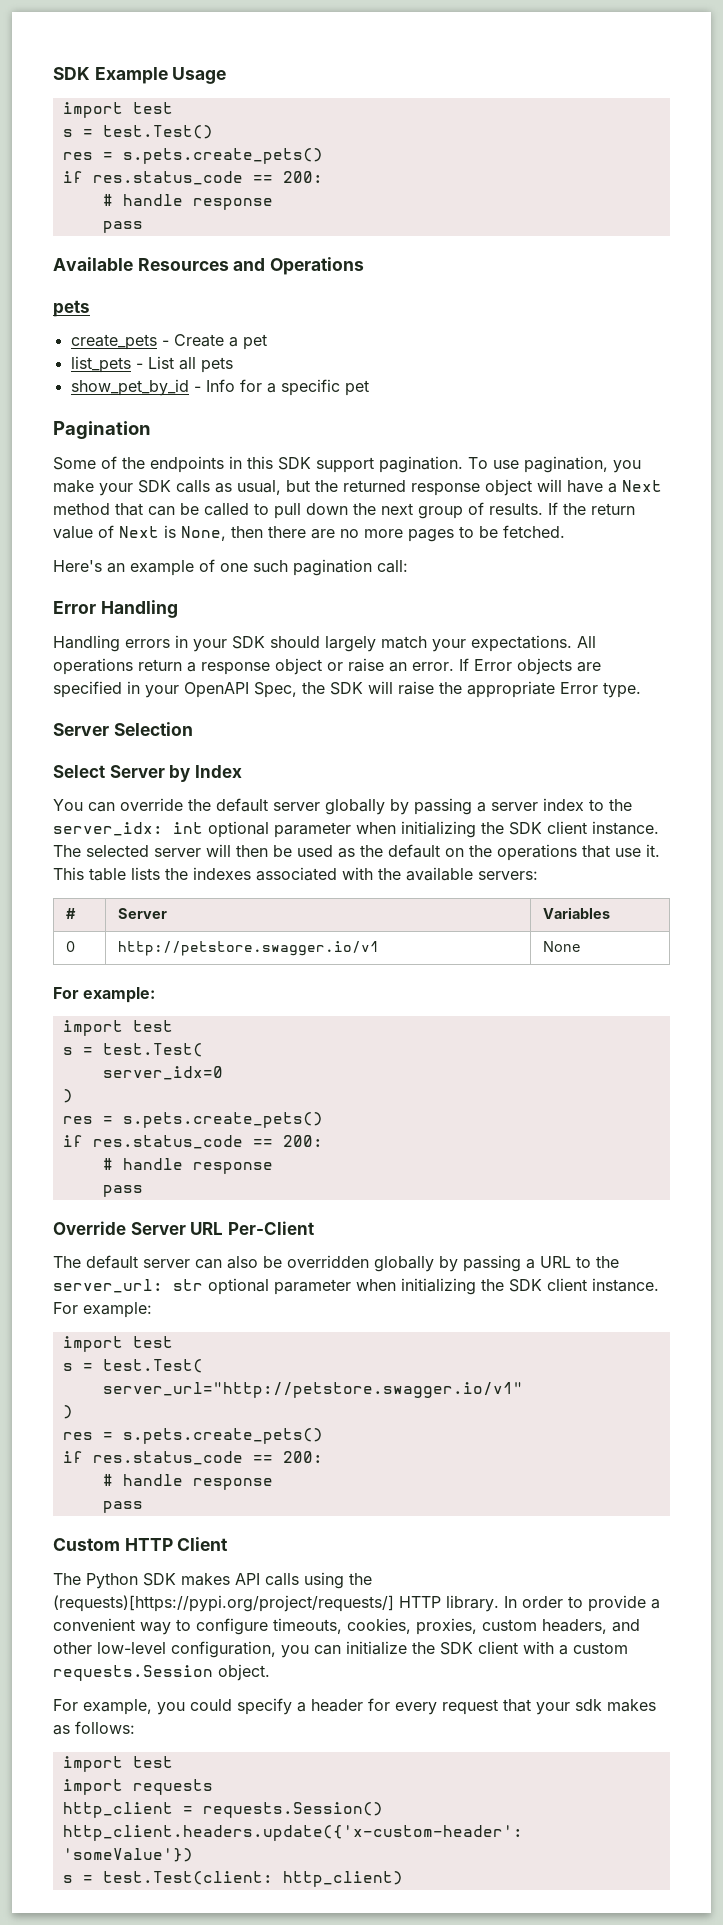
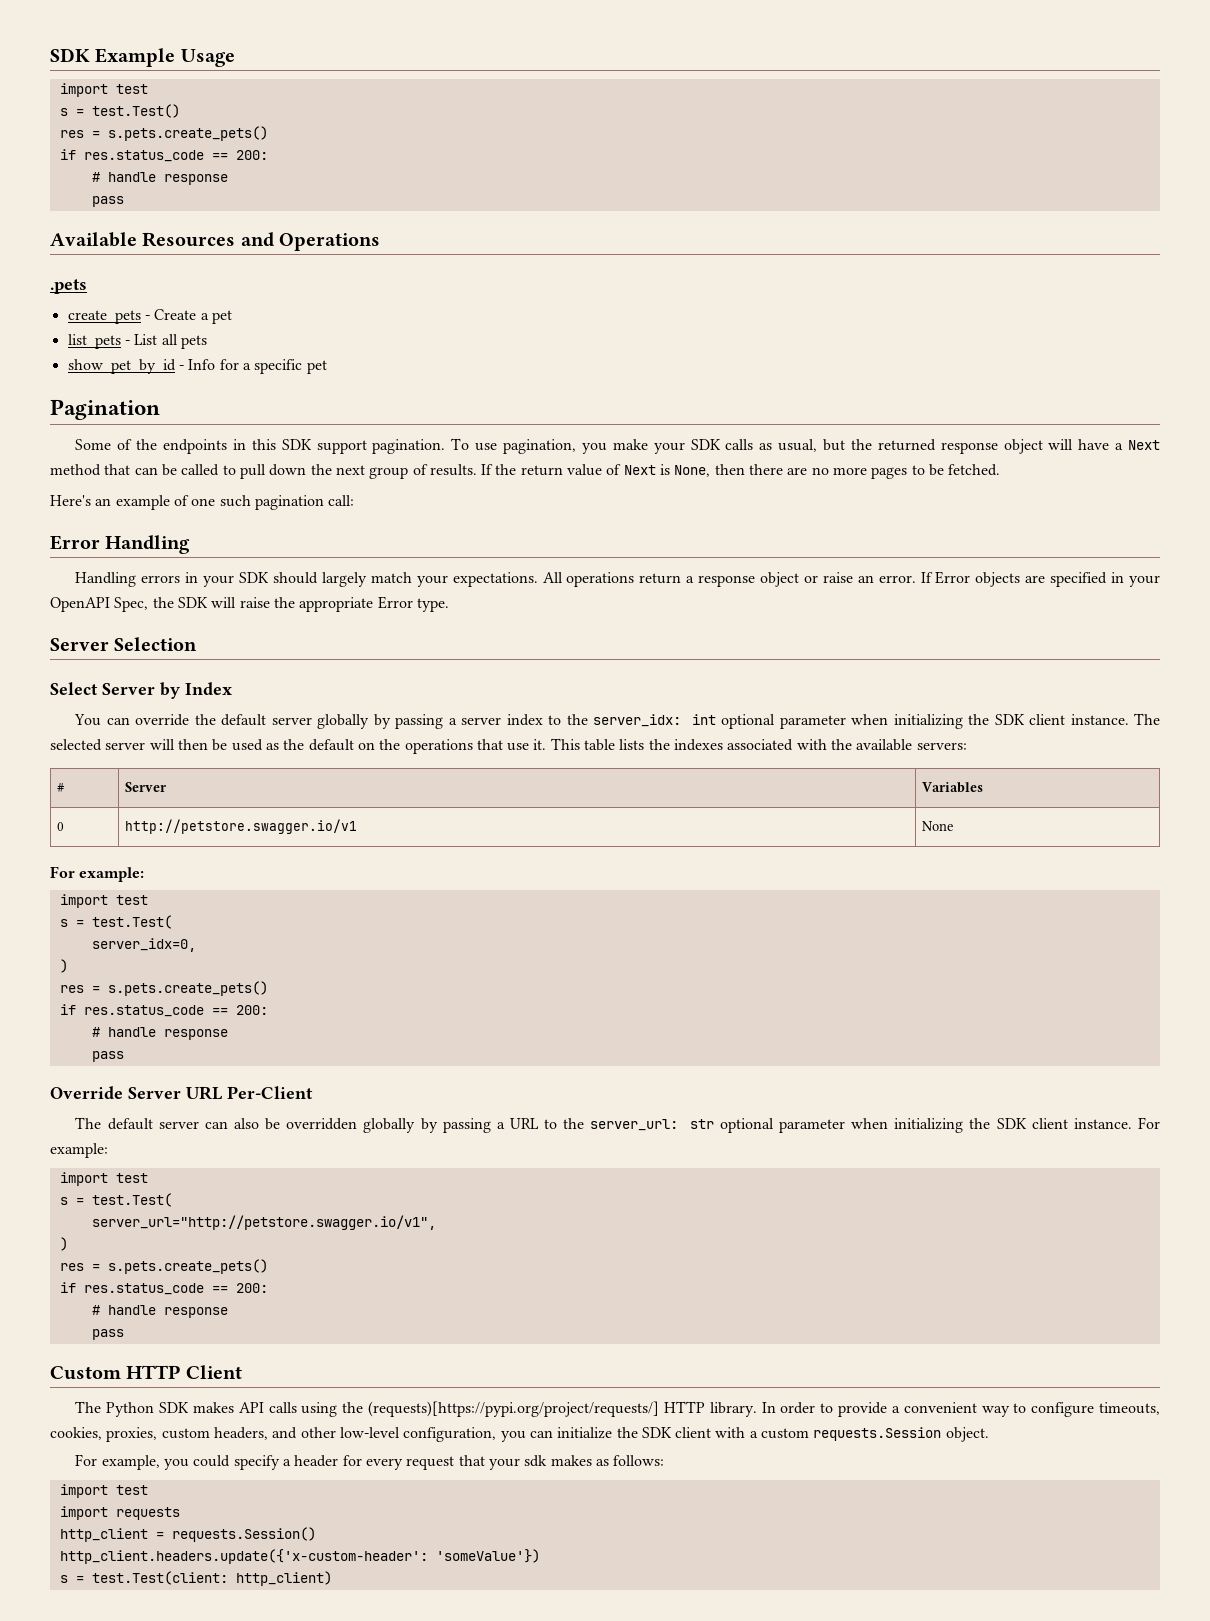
  Available Resources and Operations
- pets
+ .pets
- server_idx=0
+ server_idx=0,
- server_url="http://petstore.swagger.io/v1"
+ server_url="http://petstore.swagger.io/v1",

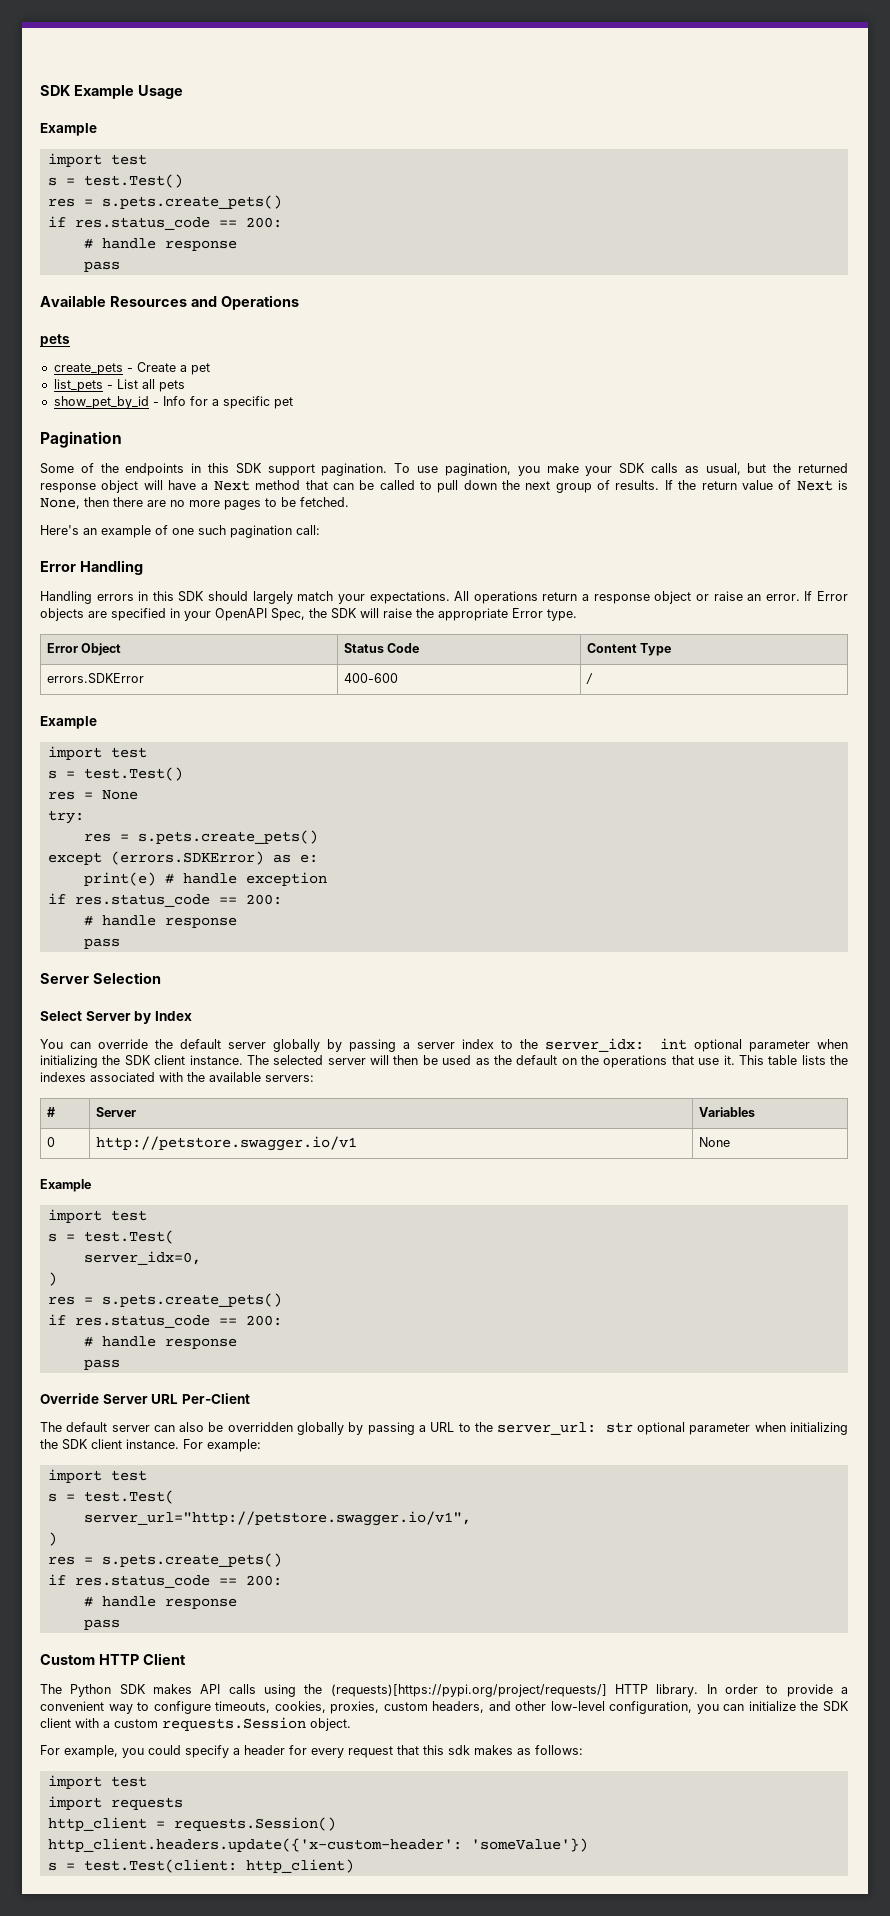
  SDK Example Usage
+ Example
  Available Resources and Operations
- .pets
+ pets
- Handling errors in your SDK should largely match your expectations.
+ Handling errors in this SDK should largely match your expectations.
+ Error Object | Status Code | Content Type
+ errors.SDKError | 400-600 | /
+ Example
+ import test
+ s = test.Test()
+ res = None
+ try:
+ res = s.pets.create_pets()
+ except (errors.SDKError) as e:
+ print(e) # handle exception
+ if res.status_code == 200:
+ # handle response
+ pass
  0 | http://petstore.swagger.io/v1 | None
- For example:
+ Example
- For example, you could specify a header for every request that your sdk makes as follows:
+ For example, you could specify a header for every request that this sdk makes as follows:

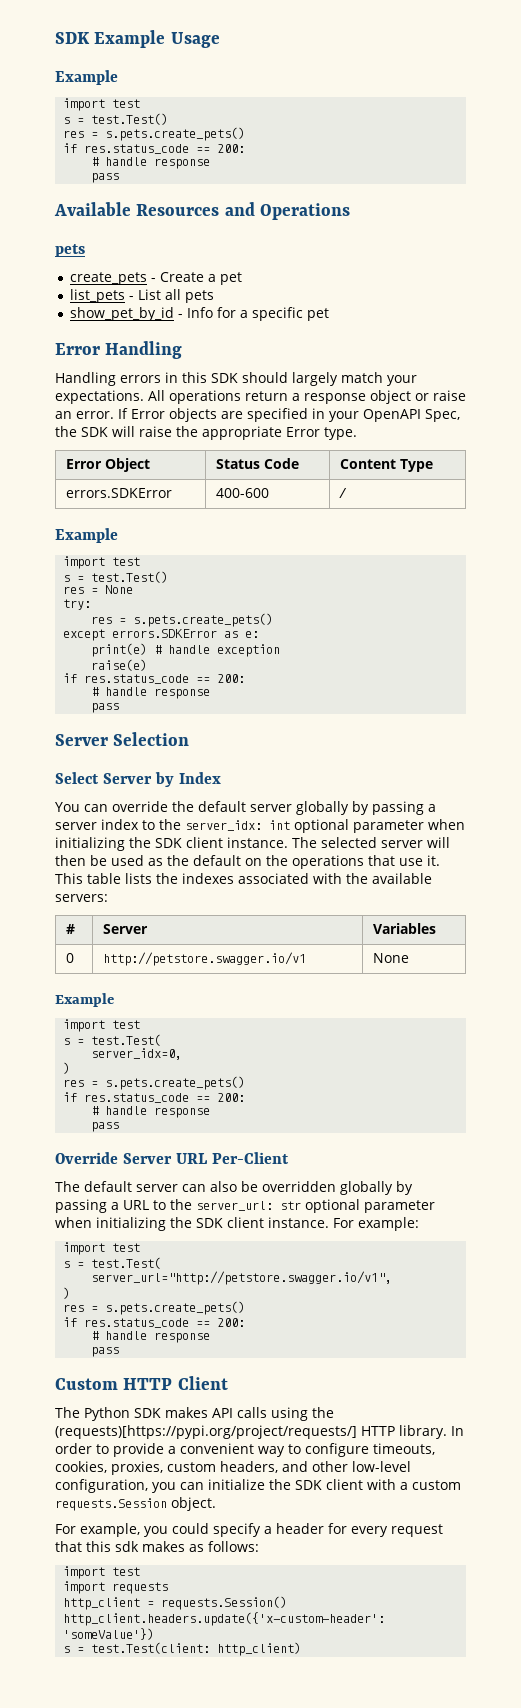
- Pagination
- Some of the endpoints in this SDK support pagination. To use pagination, you make your SDK calls as usual, but the returned response object will have a Next method that can be called to pull down the next group of results. If the return value of Next is None, then there are no more pages to be fetched.
- Here's an example of one such pagination call:
- except (errors.SDKError) as e:
+ except errors.SDKError as e:
+ raise(e)

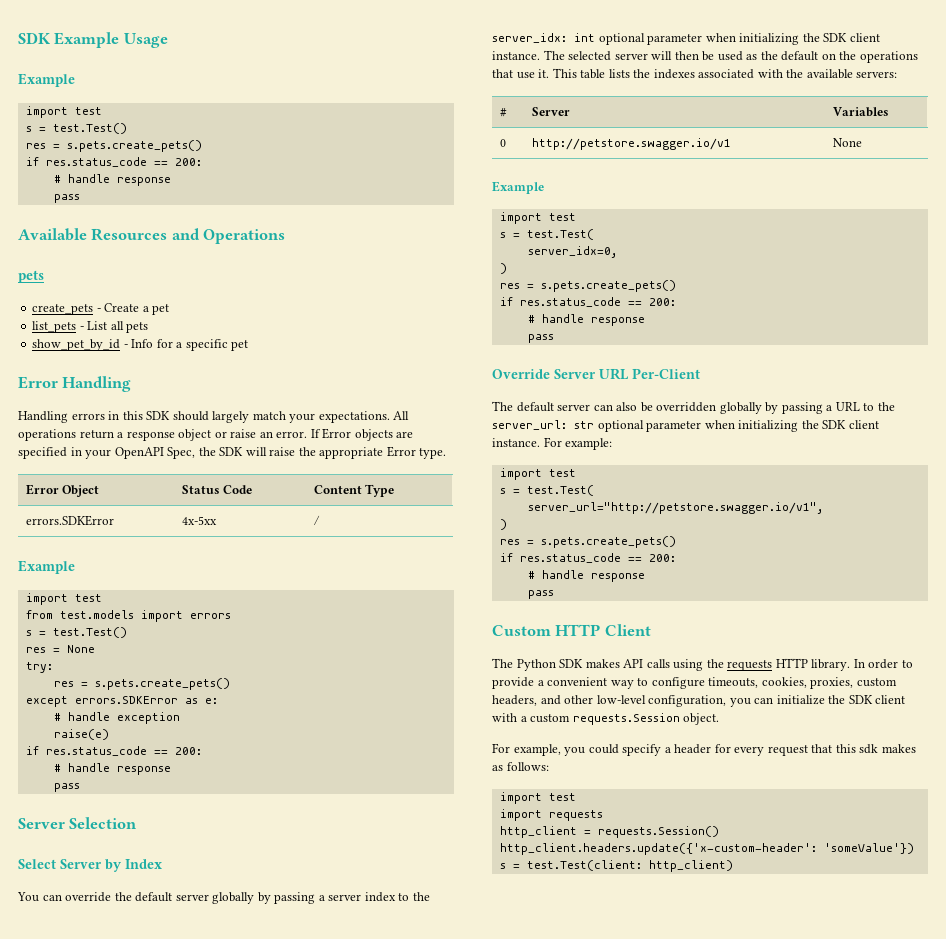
- errors.SDKError | 400-600 | /
+ errors.SDKError | 4x-5xx | /
+ from test.models import errors
- print(e) # handle exception
+ # handle exception
- The Python SDK makes API calls using the (requests)[https://pypi.org/project/requests/] HTTP library.
+ The Python SDK makes API calls using the requests HTTP library.

